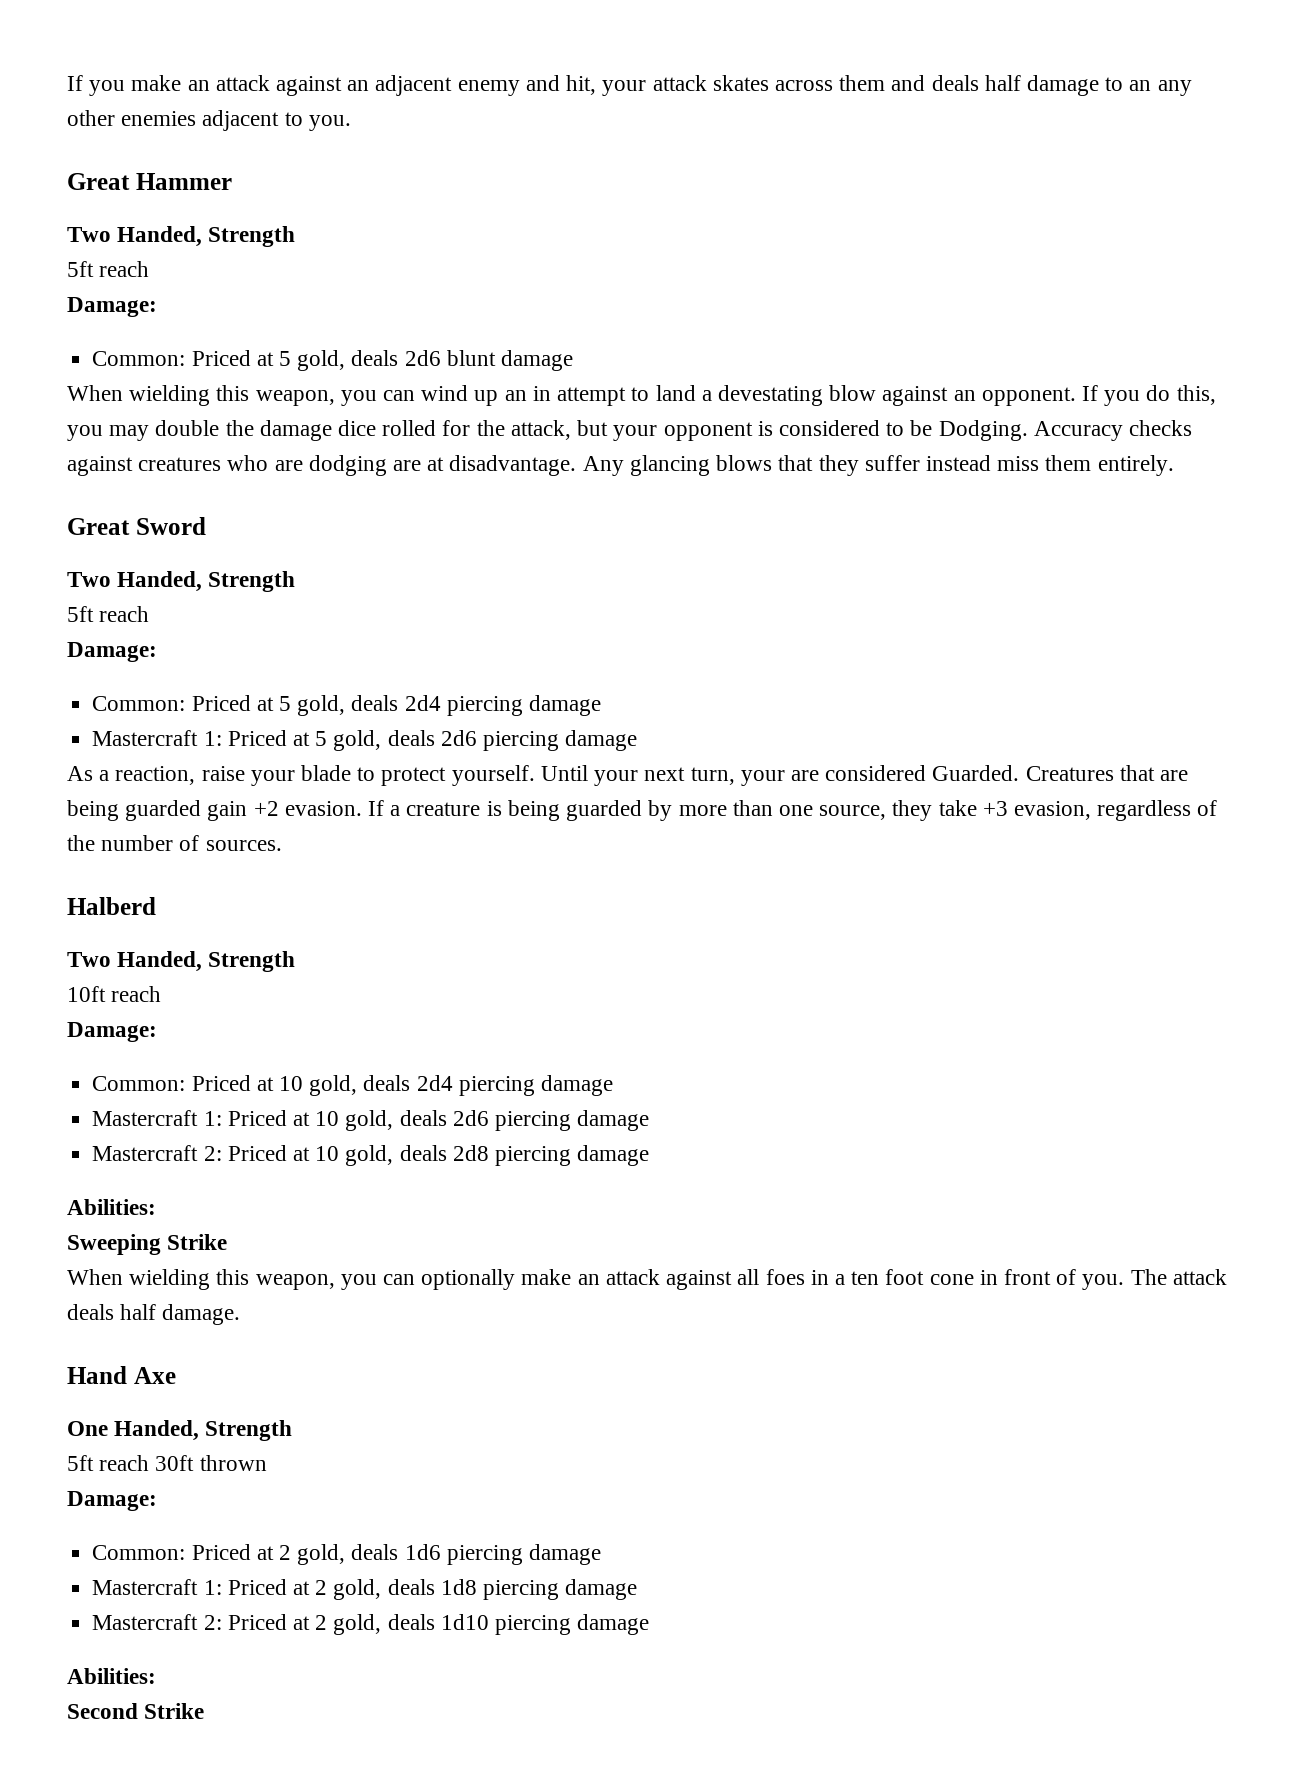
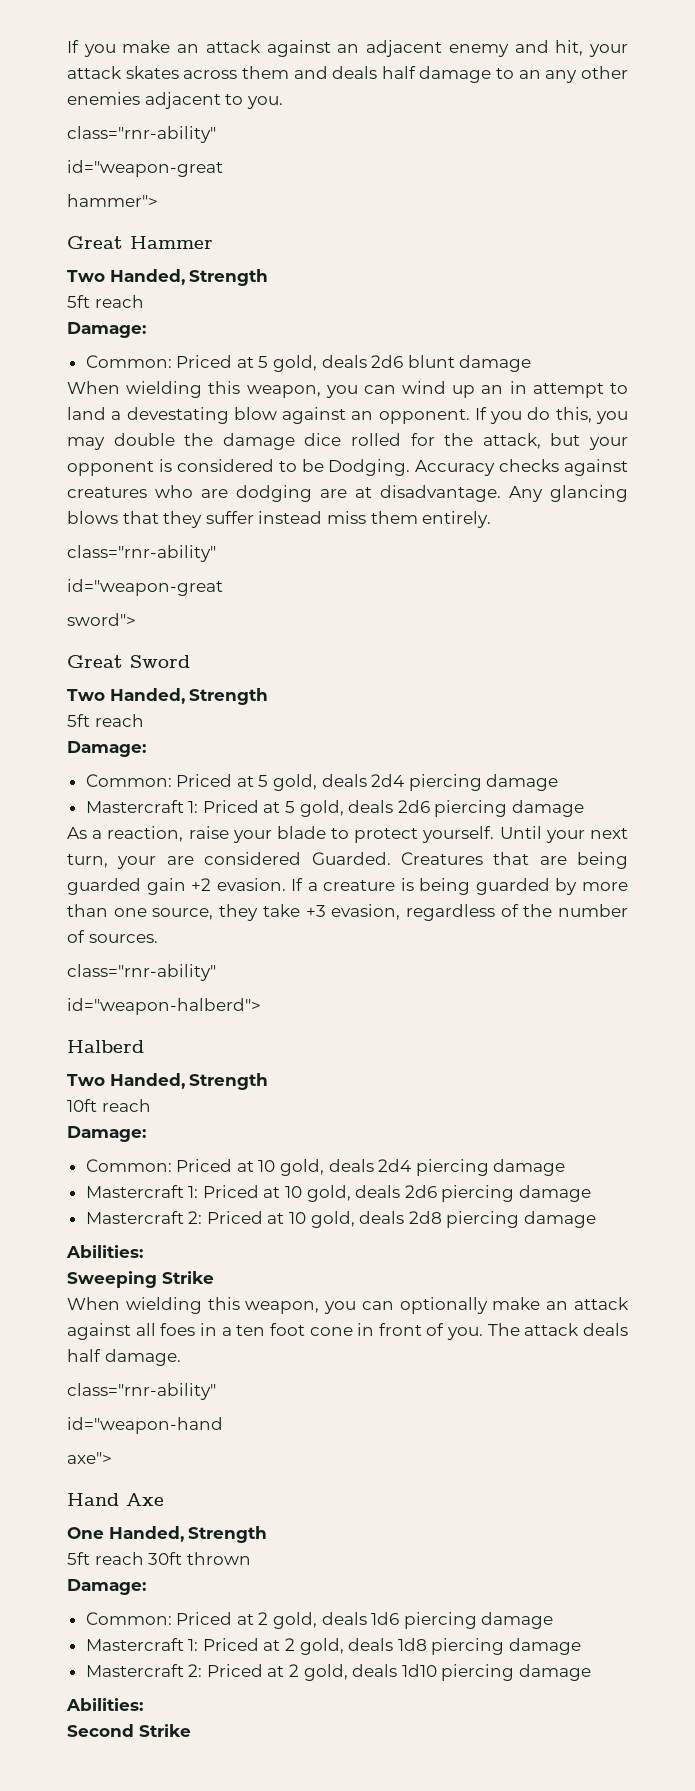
  If you make an attack against an adjacent enemy and hit, your attack skates across them and deals half damage to an any other enemies adjacent to you.
+ class="rnr-ability"
+ id="weapon-great
+ hammer">
  Any glancing blows that they suffer instead miss them entirely.
+ class="rnr-ability"
+ id="weapon-great
+ sword">
  If a creature is being guarded by more than one source, they take +3 evasion, regardless of the number of sources.
+ class="rnr-ability"
+ id="weapon-halberd">
  The attack deals half damage.
+ class="rnr-ability"
+ id="weapon-hand
+ axe">

